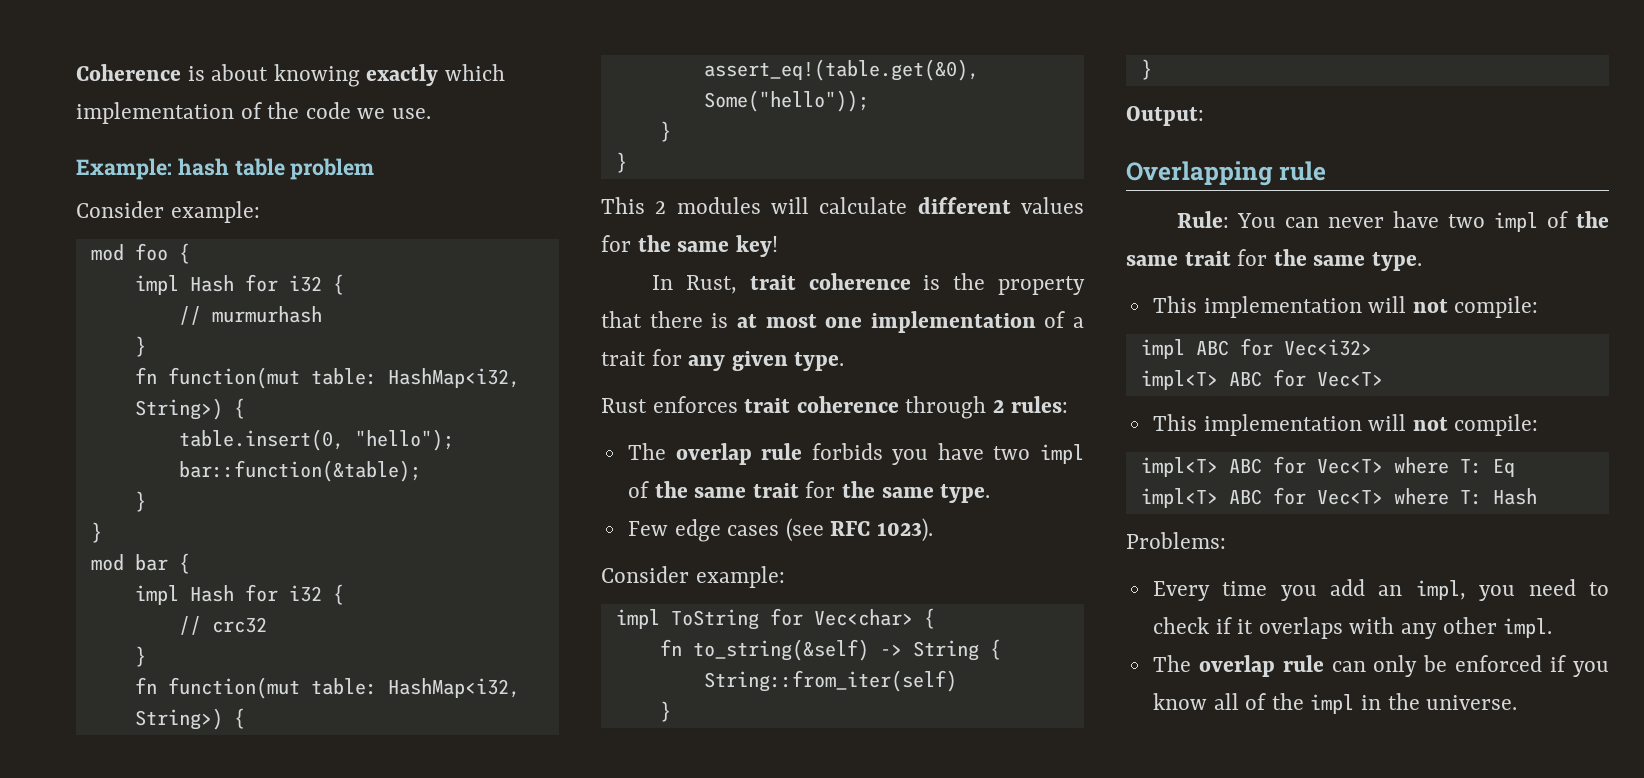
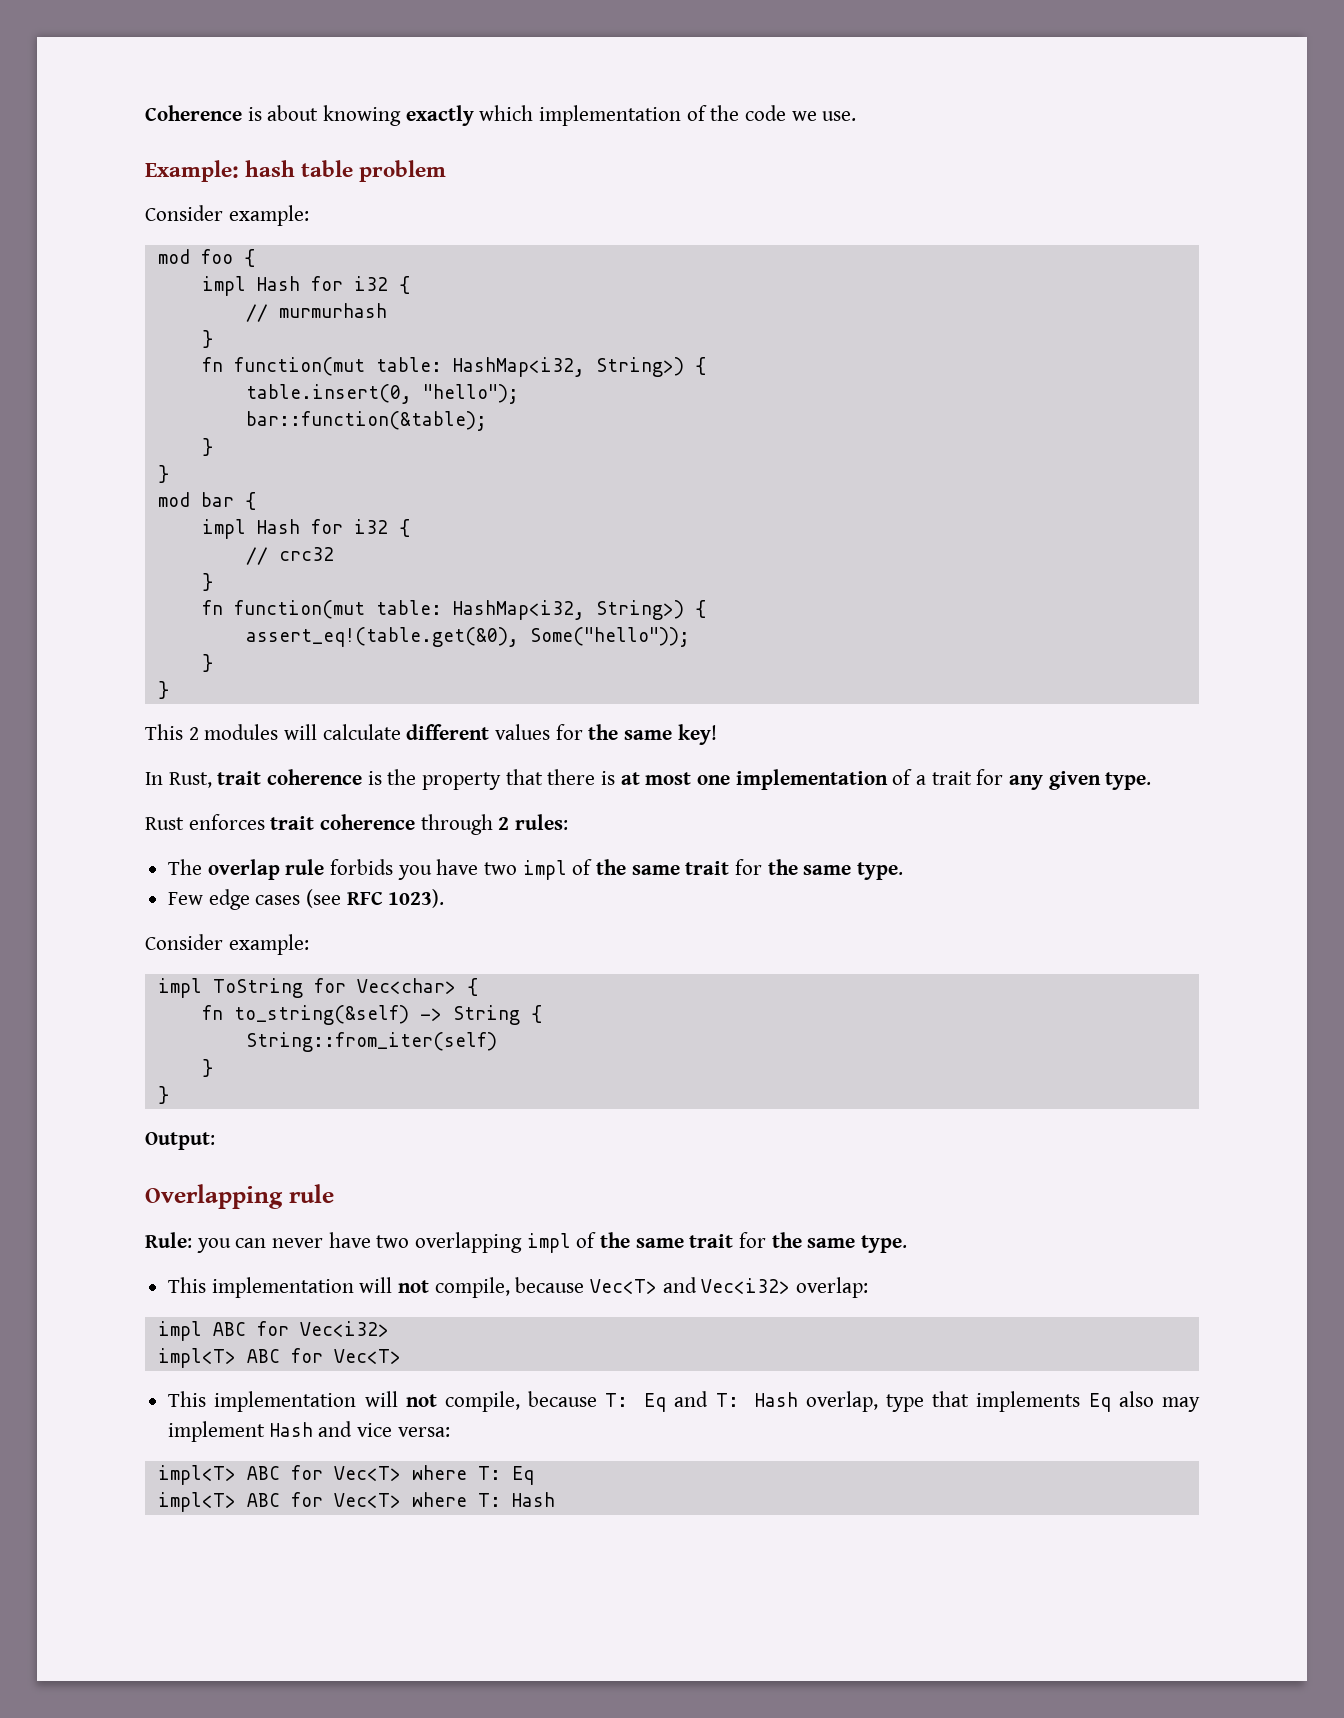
- Rule: You can never have two impl of the same trait for the same type.
- This implementation will not compile:
+ Rule: you can never have two overlapping impl of the same trait for the same type.
+ This implementation will not compile, because Vec<T> and Vec<i32> overlap:
  impl ABC for Vec<i32>
  impl<T> ABC for Vec<T>
- This implementation will not compile:
+ This implementation will not compile, because T: Eq and T: Hash overlap, type that implements Eq also may implement Hash and vice versa:
- Problems:
- Every time you add an impl, you need to check if it overlaps with any other impl.
- The overlap rule can only be enforced if you know all of the impl in the universe.

